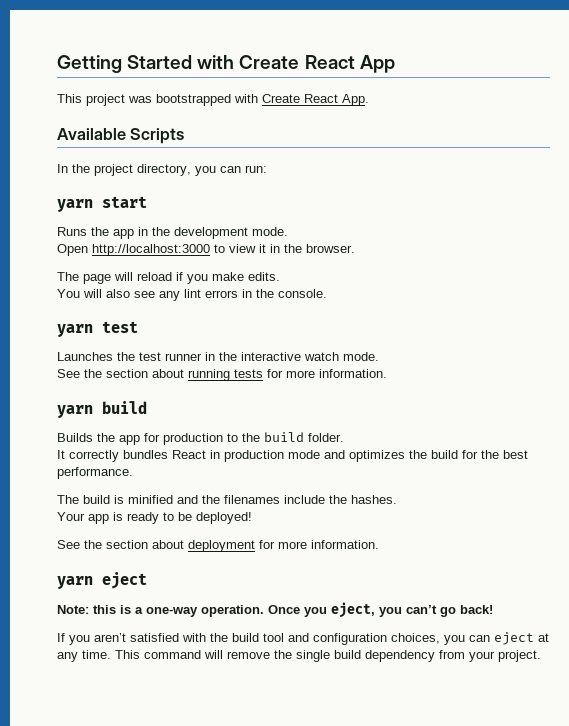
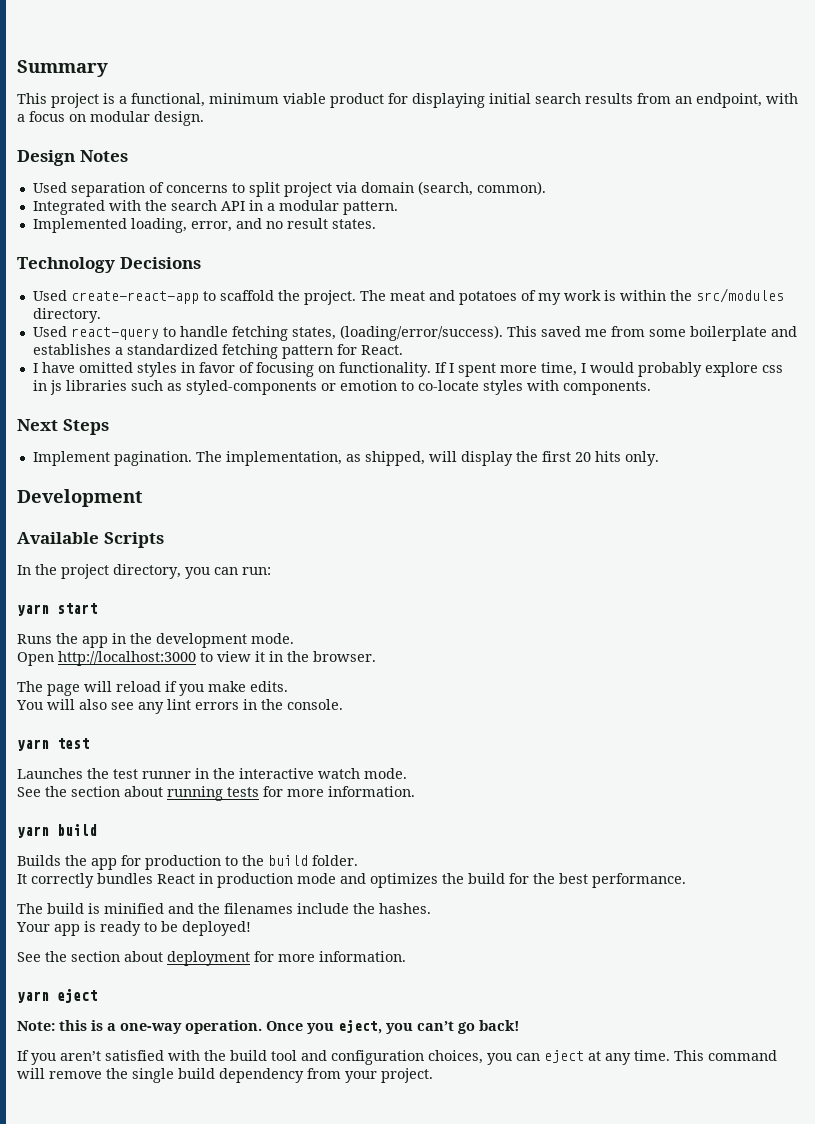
- Getting Started with Create React App
- This project was bootstrapped with Create React App.
+ Summary
+ This project is a functional, minimum viable product for displaying initial search results from an endpoint, with a focus on modular design.
+ Design Notes
+ Used separation of concerns to split project via domain (search, common).
+ Integrated with the search API in a modular pattern.
+ Implemented loading, error, and no result states.
+ Technology Decisions
+ Used create-react-app to scaffold the project. The meat and potatoes of my work is within the src/modules directory.
+ Used react-query to handle fetching states, (loading/error/success). This saved me from some boilerplate and establishes a standardized fetching pattern for React.
+ I have omitted styles in favor of focusing on functionality. If I spent more time, I would probably explore css in js libraries such as styled-components or emotion to co-locate styles with components.
+ Next Steps
+ Implement pagination. The implementation, as shipped, will display the first 20 hits only.
+ Development

